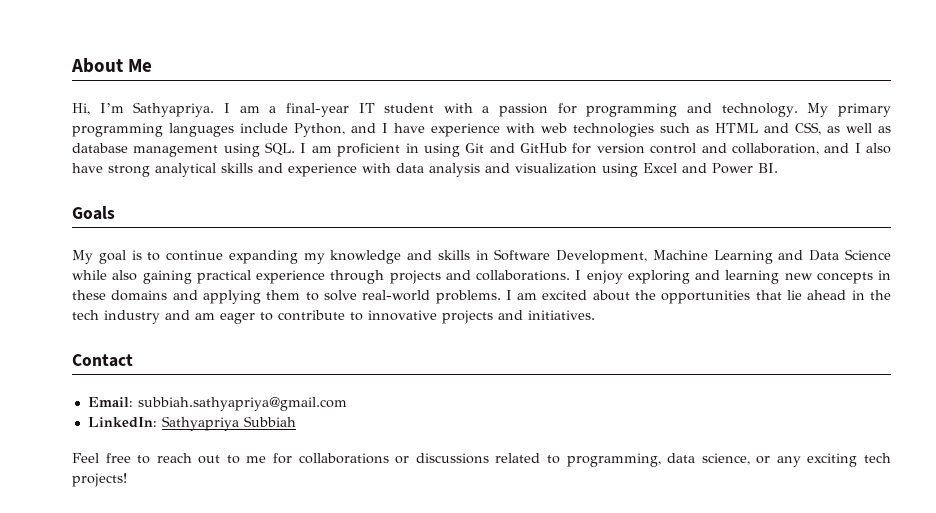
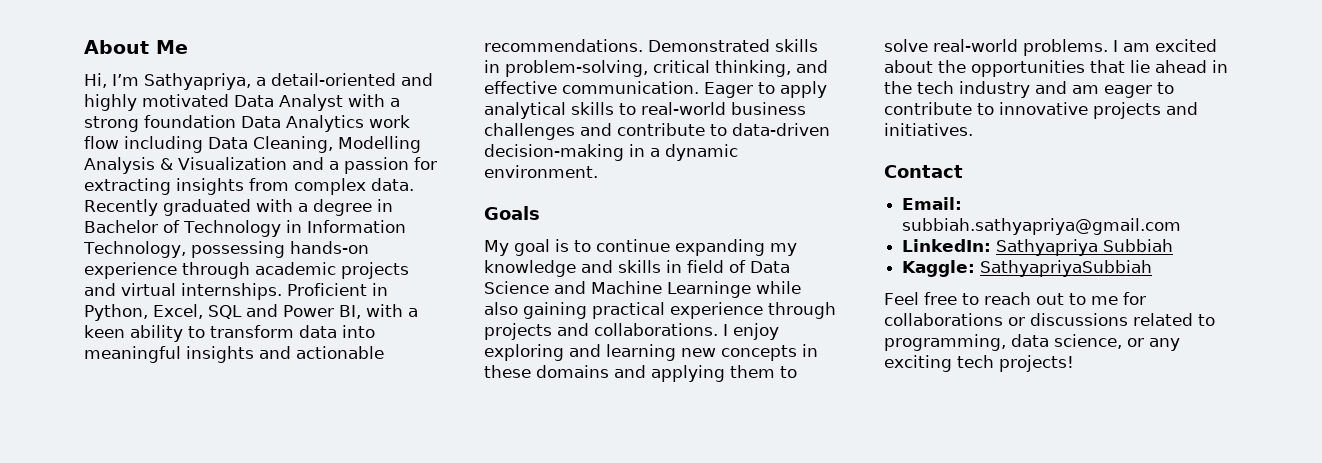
- Hi, I’m Sathyapriya. I am a final-year IT student with a passion for programming and technology. My primary programming languages include Python, and I have experience with web technologies such as HTML and CSS, as well as database management using SQL. I am proficient in using Git and GitHub for version control and collaboration, and I also have strong analytical skills and experience with data analysis and visualization using Excel and Power BI.
+ Hi, I’m Sathyapriya, a detail-oriented and highly motivated Data Analyst with a strong foundation Data Analytics work flow including Data Cleaning, Modelling Analysis & Visualization and a passion for extracting insights from complex data. Recently graduated with a degree in Bachelor of Technology in Information Technology, possessing hands-on experience through academic projects and virtual internships. Proficient in Python, Excel, SQL and Power BI, with a keen ability to transform data into meaningful insights and actionable recommendations. Demonstrated skills in problem-solving, critical thinking, and effective communication. Eager to apply analytical skills to real-world business challenges and contribute to data-driven decision-making in a dynamic environment.
- My goal is to continue expanding my knowledge and skills in Software Development, Machine Learning and Data Science while also gaining practical experience through projects and collaborations.
+ My goal is to continue expanding my knowledge and skills in field of Data Science and Machine Learninge while also gaining practical experience through projects and collaborations.
+ Kaggle: SathyapriyaSubbiah

